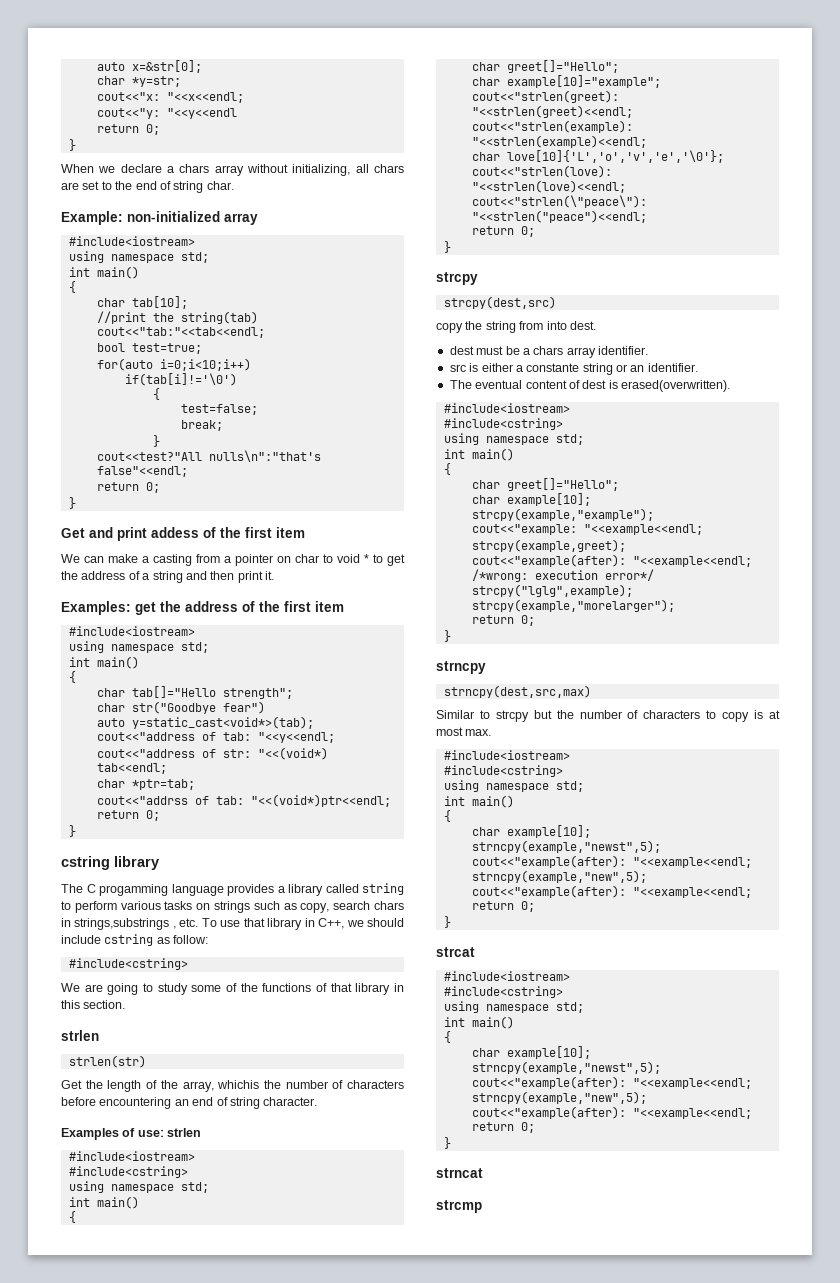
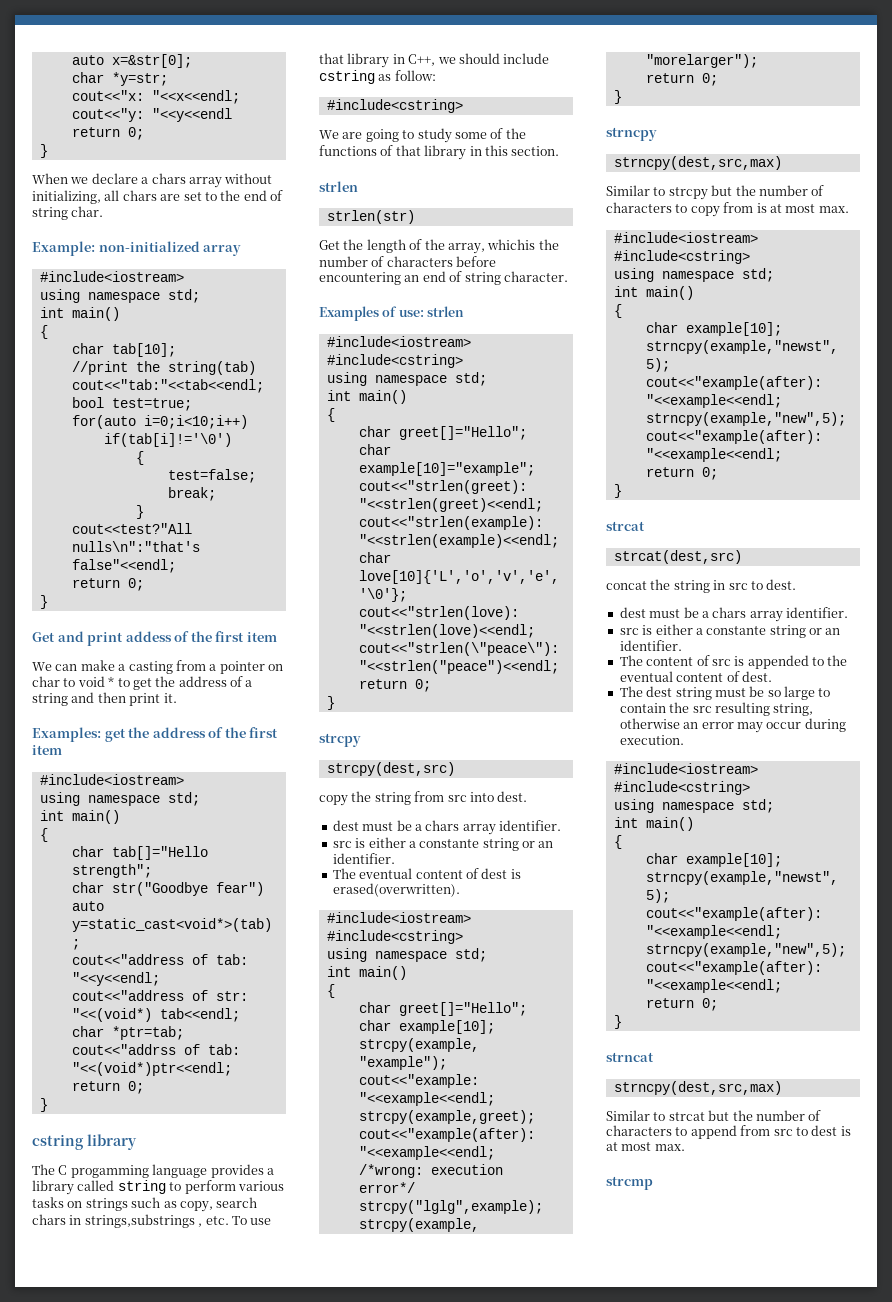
- copy the string from into dest.
+ copy the string from src into dest.
- Similar to strcpy but the number of characters to copy is at most max.
+ Similar to strcpy but the number of characters to copy from is at most max.
+ strcat(dest,src)
+ concat the string in src to dest.
+ dest must be a chars array identifier.
+ src is either a constante string or an identifier.
+ The content of src is appended to the eventual content of dest.
+ The dest string must be so large to contain the src resulting string, otherwise an error may occur during execution.
  strncat
+ strncpy(dest,src,max)
+ Similar to strcat but the number of characters to append from src to dest is at most max.

